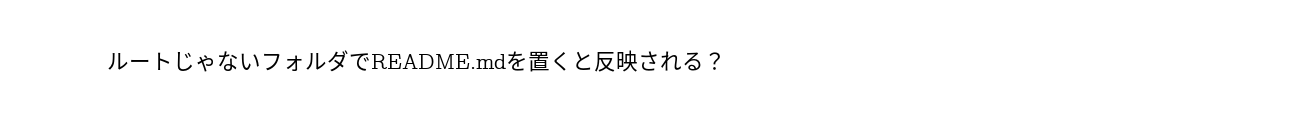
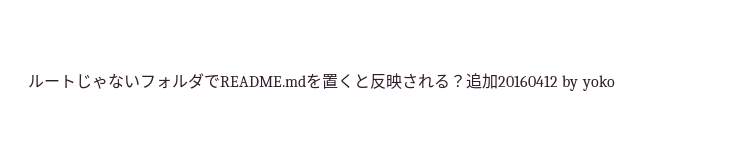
+ 追加20160412 by yoko

